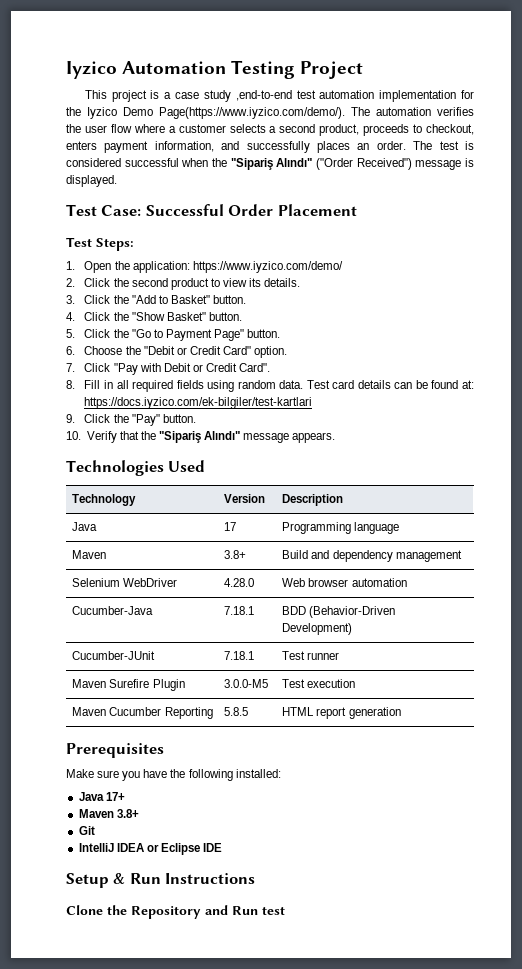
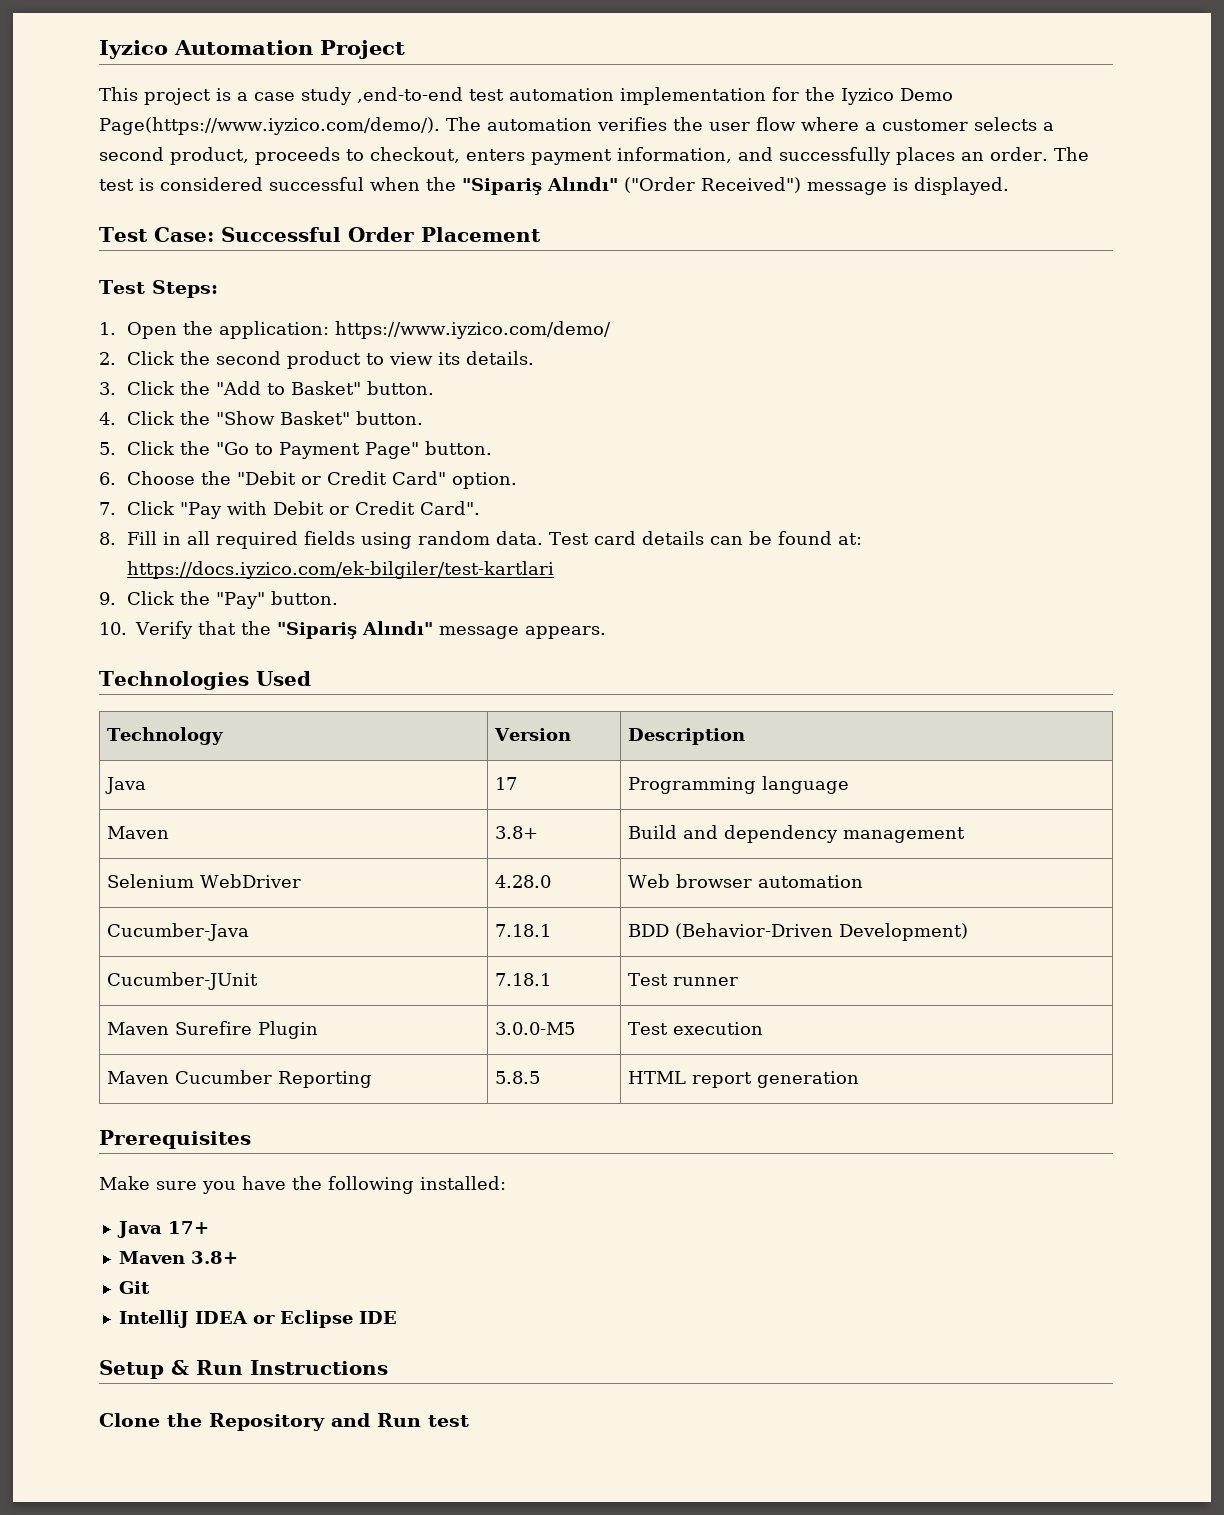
- Iyzico Automation Testing Project
+ Iyzico Automation Project

